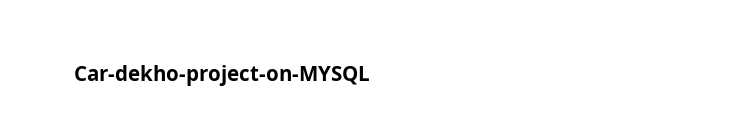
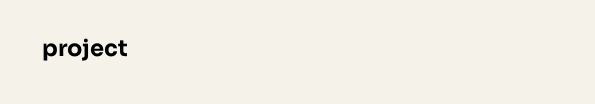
- Car-dekho-project-on-MYSQL
+ project

